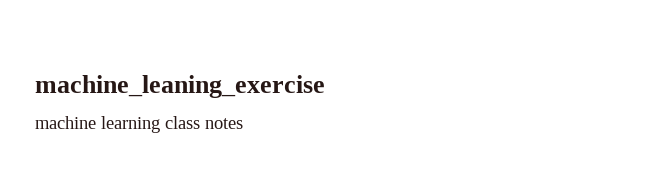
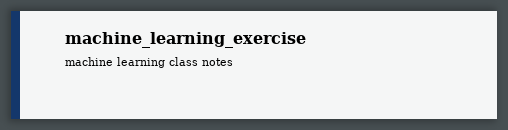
- machine_leaning_exercise
+ machine_learning_exercise

